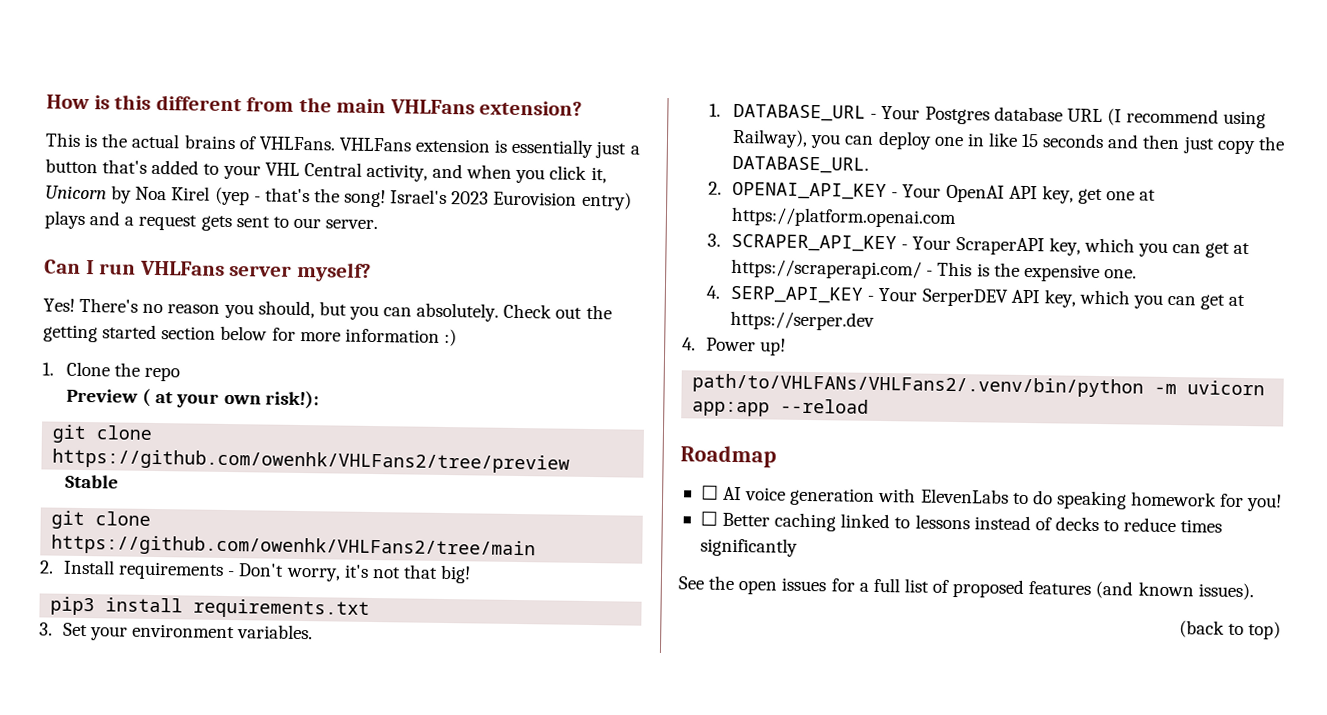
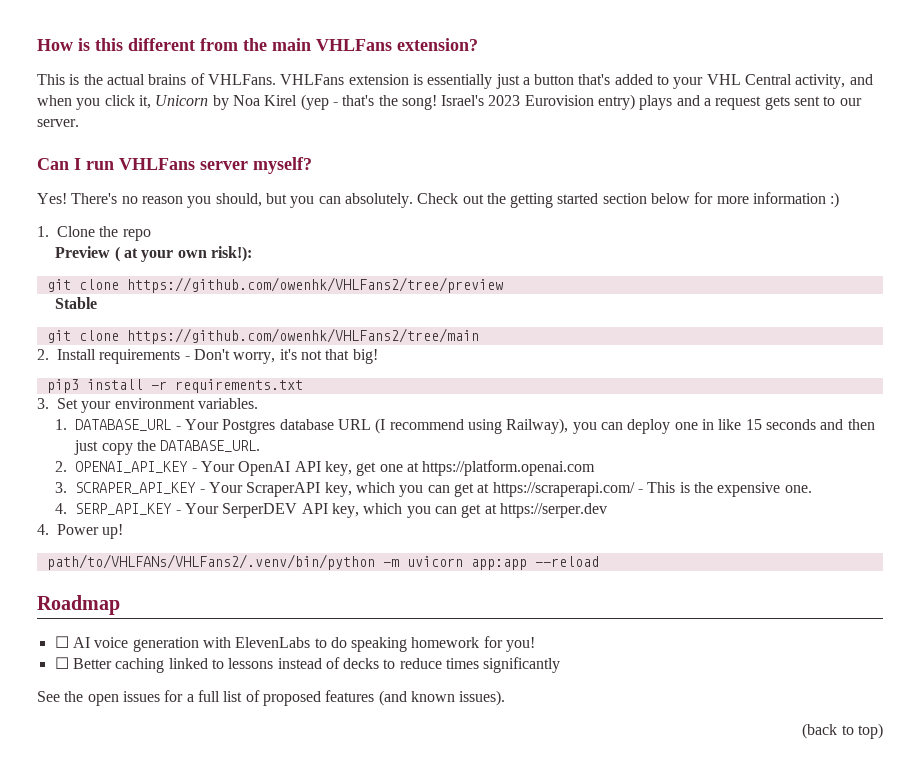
- pip3 install requirements.txt
+ pip3 install -r requirements.txt

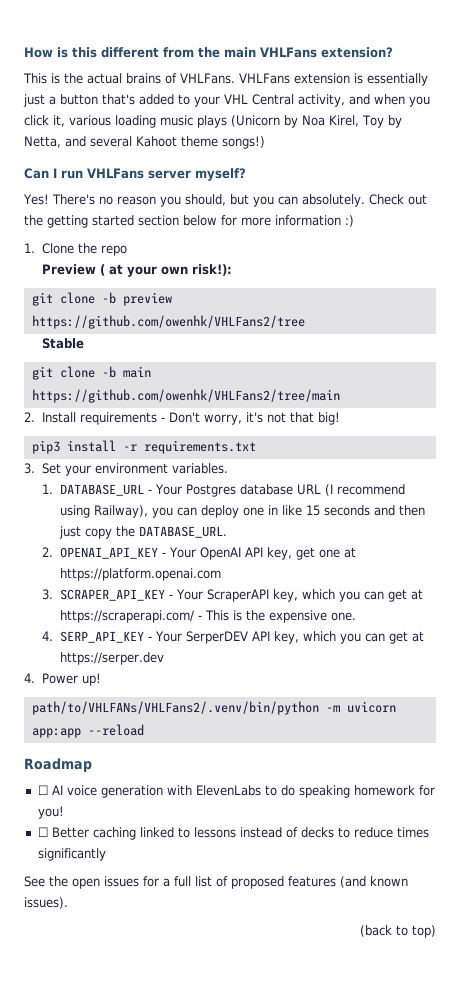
- VHLFans extension is essentially just a button that's added to your VHL Central activity, and when you click it, Unicorn by Noa Kirel (yep - that's the song! Israel's 2023 Eurovision entry) plays and a request gets sent to our server.
+ VHLFans extension is essentially just a button that's added to your VHL Central activity, and when you click it, various loading music plays (Unicorn by Noa Kirel, Toy by Netta, and several Kahoot theme songs!)
- git clone https://github.com/owenhk/VHLFans2/tree/preview
+ git clone -b preview https://github.com/owenhk/VHLFans2/tree
- git clone https://github.com/owenhk/VHLFans2/tree/main
+ git clone -b main https://github.com/owenhk/VHLFans2/tree/main

